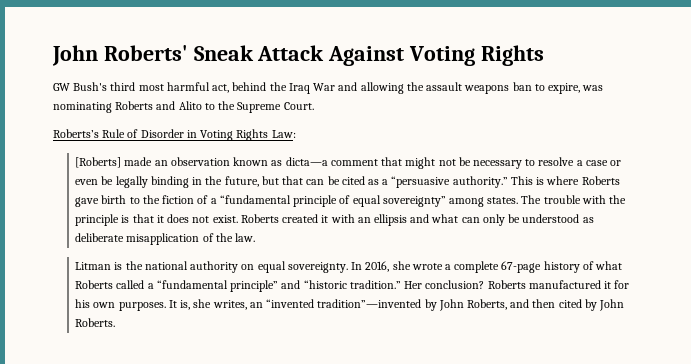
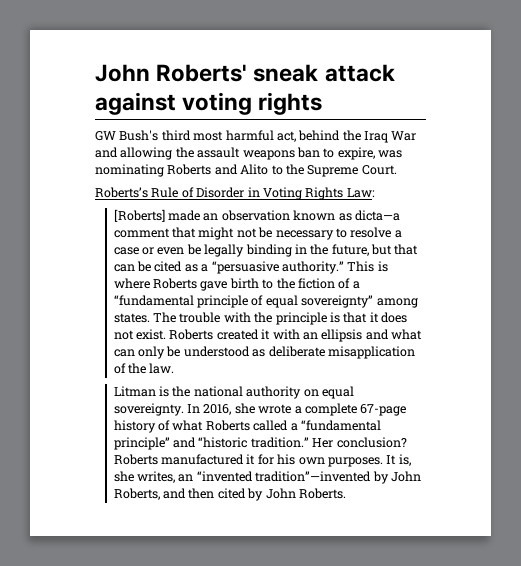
- John Roberts' Sneak Attack Against Voting Rights
+ John Roberts' sneak attack against voting rights

